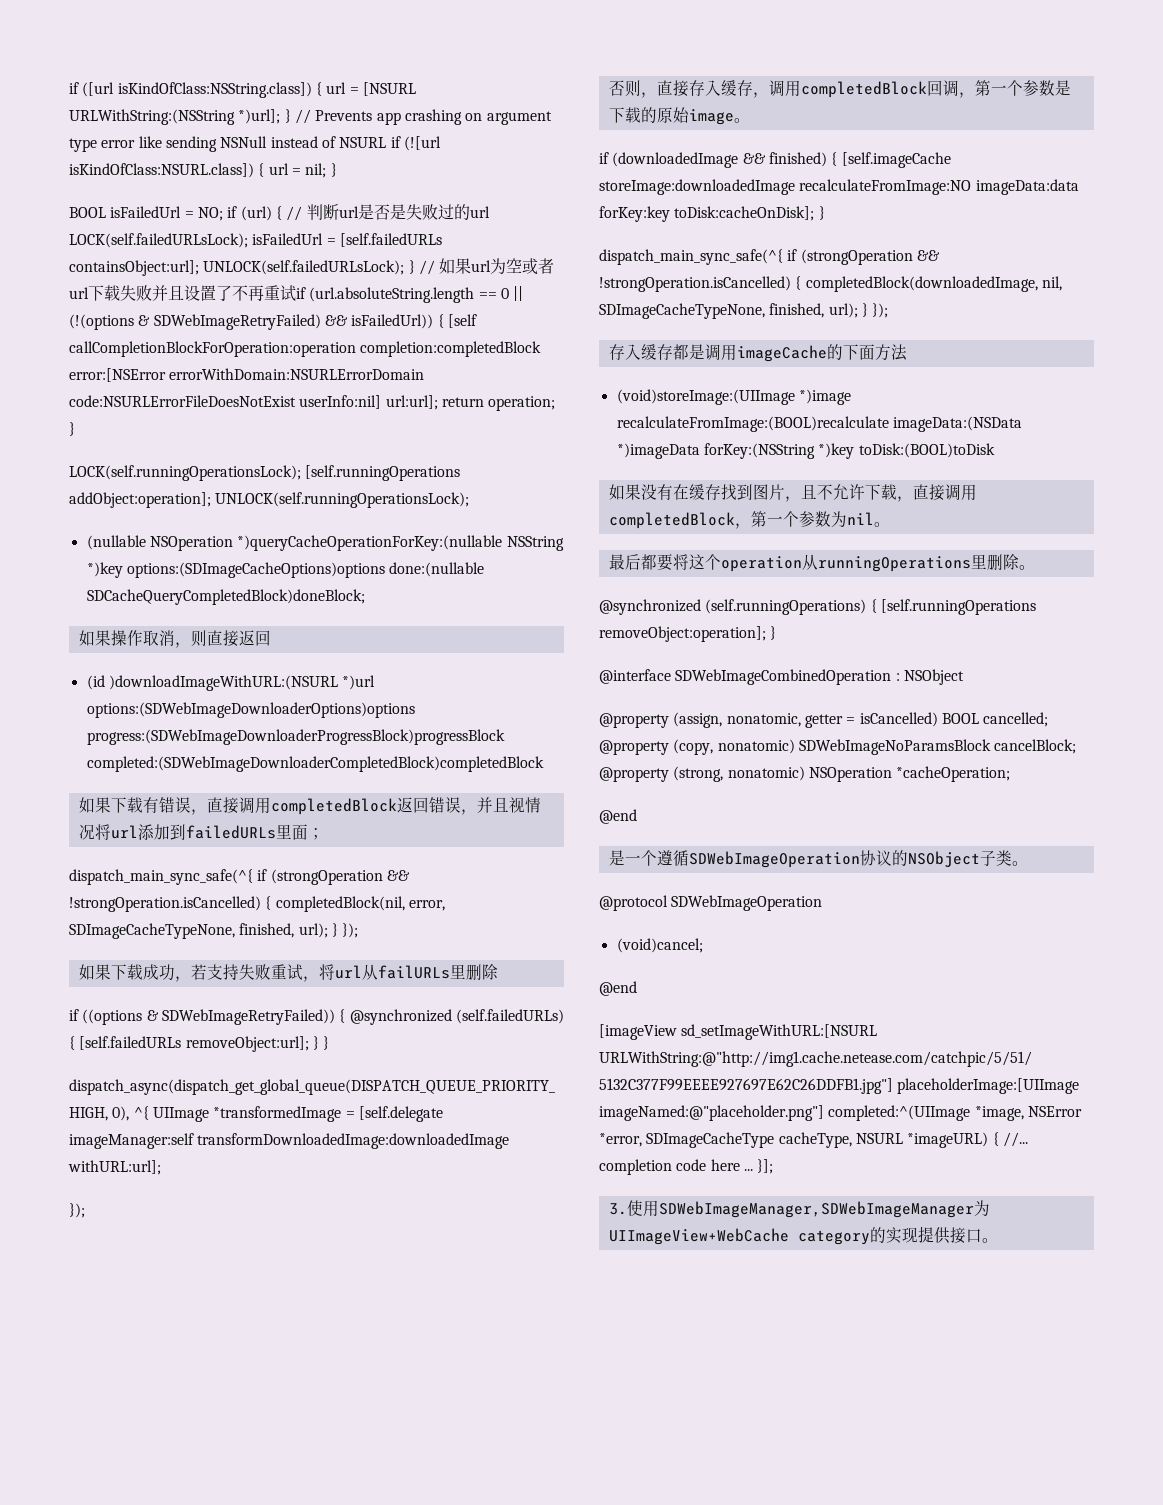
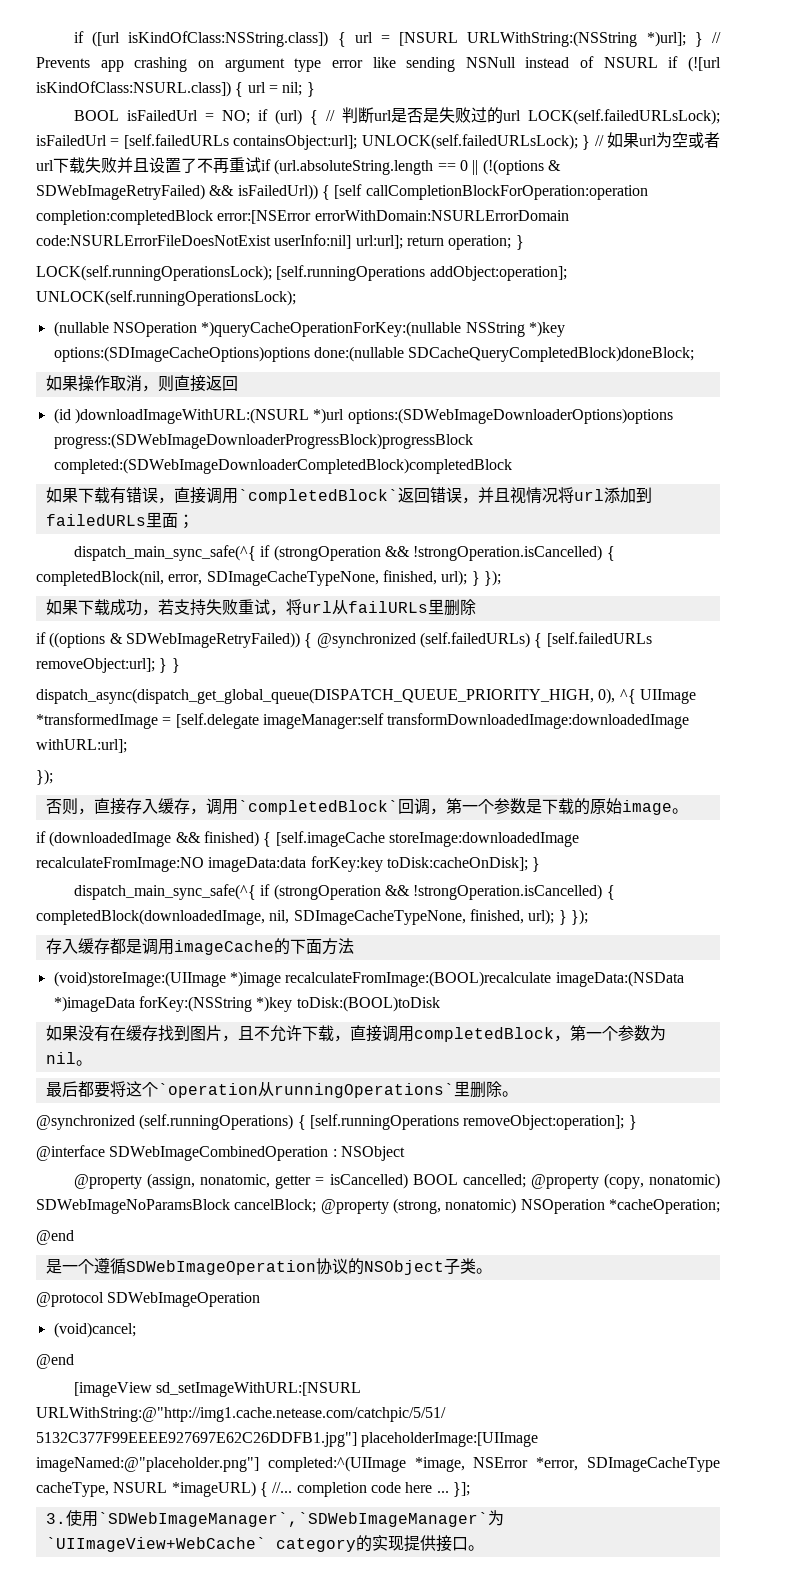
- 如果下载有错误，直接调用completedBlock返回错误，并且视情况将url添加到failedURLs里面；
+ 如果下载有错误，直接调用`completedBlock`返回错误，并且视情况将url添加到failedURLs里面；
- 否则，直接存入缓存，调用completedBlock回调，第一个参数是下载的原始image。
+ 否则，直接存入缓存，调用`completedBlock`回调，第一个参数是下载的原始image。
- 最后都要将这个operation从runningOperations里删除。
+ 最后都要将这个`operation从runningOperations`里删除。
- 3.使用SDWebImageManager,SDWebImageManager为UIImageView+WebCache category的实现提供接口。
+ 3.使用`SDWebImageManager`,`SDWebImageManager`为`UIImageView+WebCache` category的实现提供接口。

